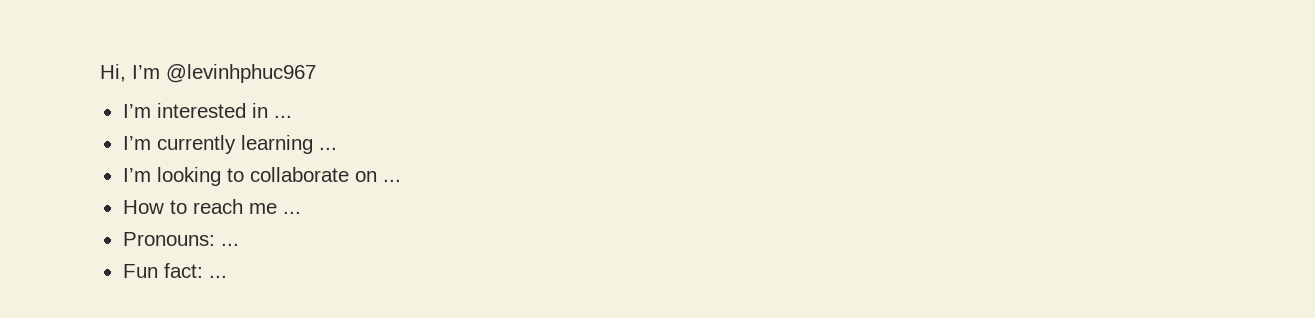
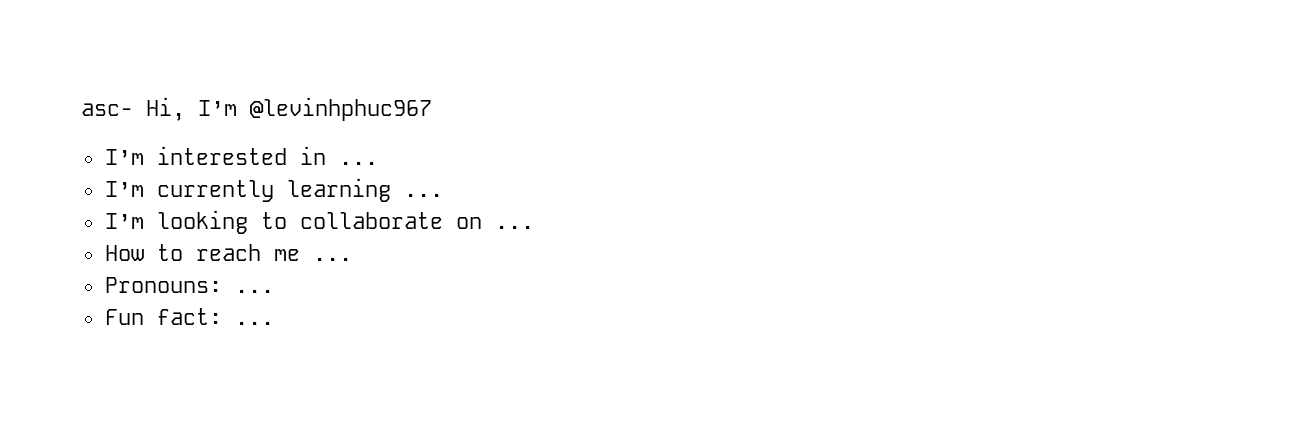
- Hi, I’m @levinhphuc967
+ asc- Hi, I’m @levinhphuc967

